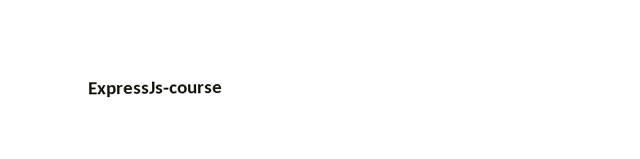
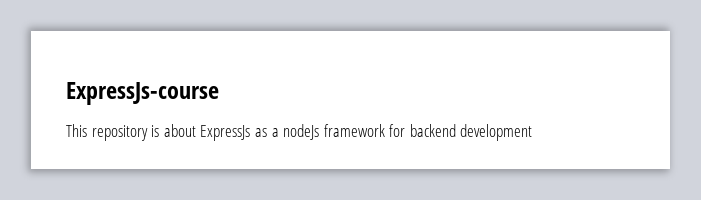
+ This repository is about ExpressJs as a nodeJs framework for backend development

